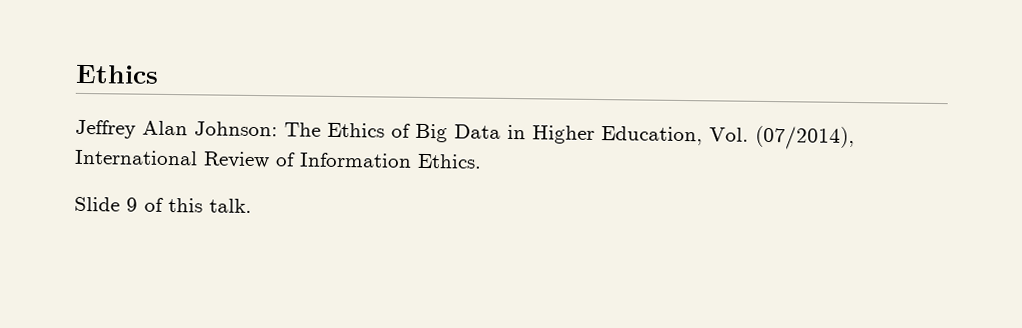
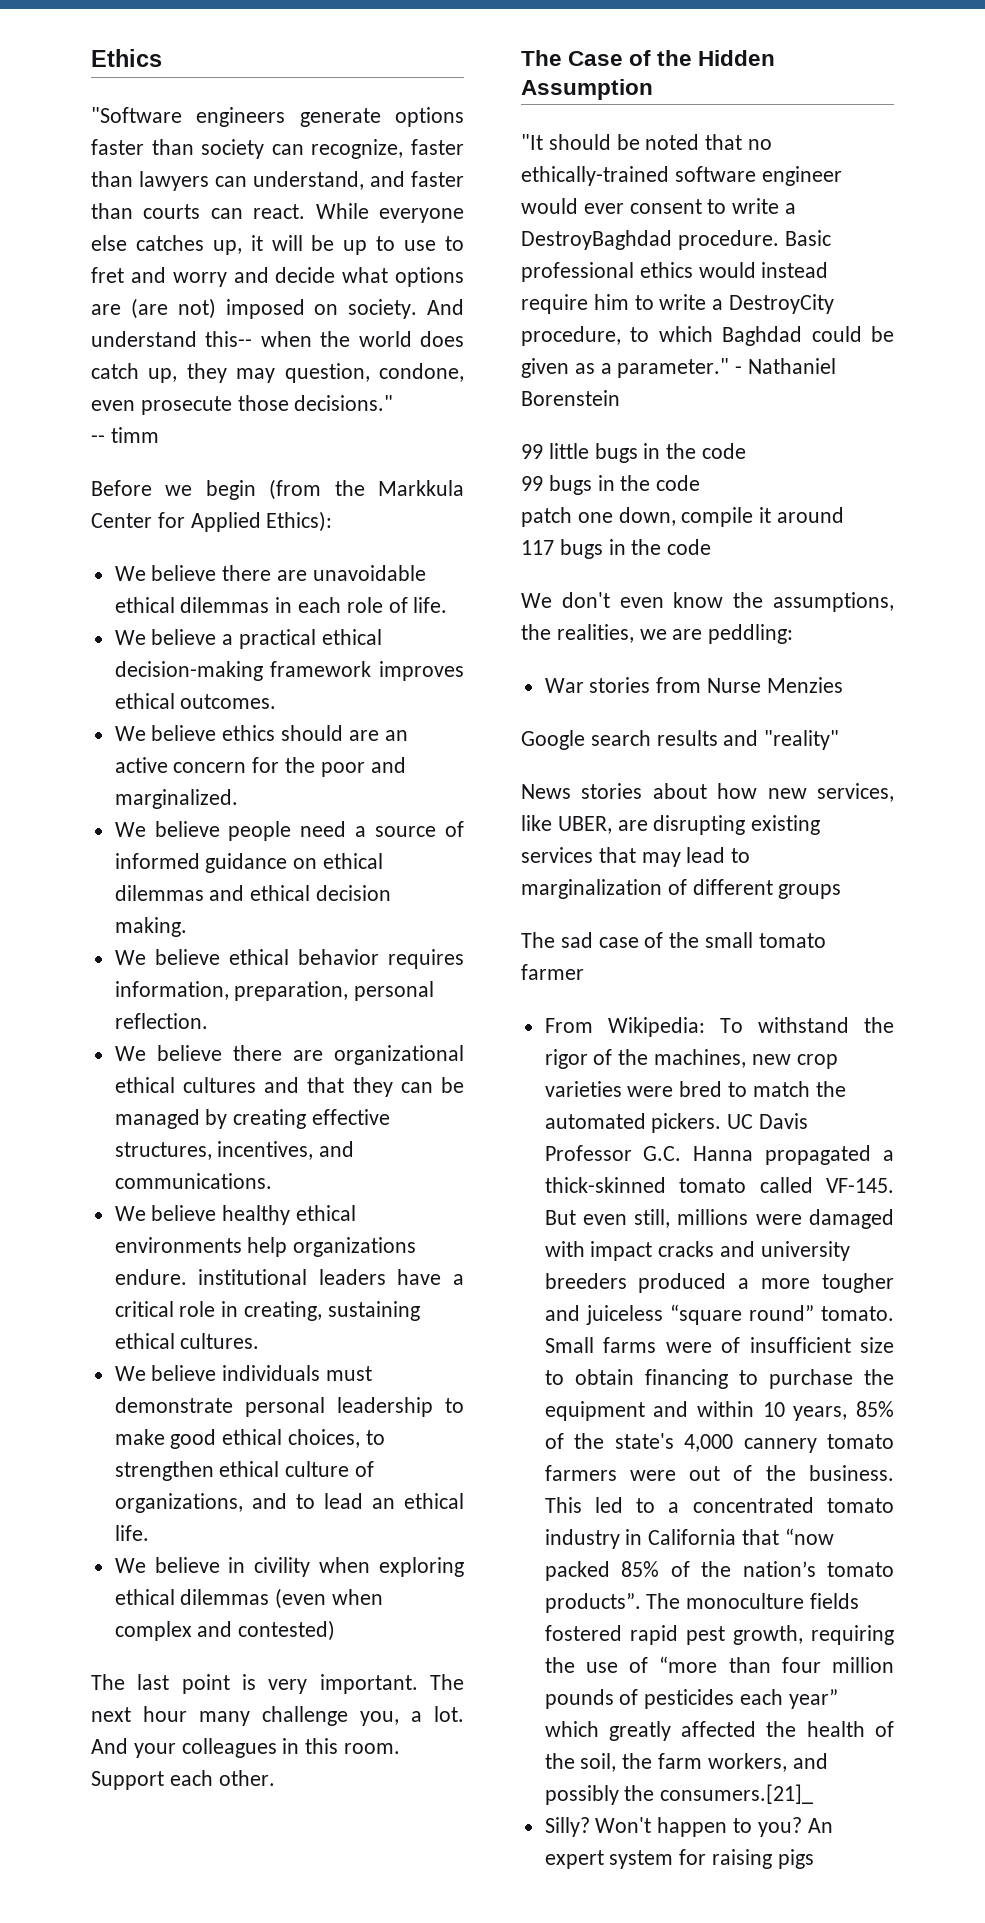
- Jeffrey Alan Johnson: The Ethics of Big Data in Higher Education, Vol. (07/2014), International Review of Information Ethics.
- Slide 9 of this talk.
+ "Software engineers generate options faster than society can recognize, faster than lawyers can understand, and faster than courts can react. While everyone else catches up, it will be up to use to fret and worry and decide what options are (are not) imposed on society. And understand this-- when the world does catch up, they may question, condone, even prosecute those decisions."
+ -- timm
+ Before we begin (from the Markkula Center for Applied Ethics):
+ We believe there are unavoidable ethical dilemmas in each role of life.
+ We believe a practical ethical decision-making framework improves ethical outcomes.
+ We believe ethics should are an active concern for the poor and marginalized.
+ We believe people need a source of informed guidance on ethical dilemmas and ethical decision making.
+ We believe ethical behavior requires information, preparation, personal reflection.
+ We believe there are organizational ethical cultures and that they can be managed by creating effective structures, incentives, and communications.
+ We believe healthy ethical environments help organizations endure. institutional leaders have a critical role in creating, sustaining ethical cultures.
+ We believe individuals must demonstrate personal leadership to make good ethical choices, to strengthen ethical culture of organizations, and to lead an ethical life.
+ We believe in civility when exploring ethical dilemmas (even when complex and contested)
+ The last point is very important. The next hour many challenge you, a lot. And your colleagues in this room. Support each other.
+ The Case of the Hidden Assumption
+ "It should be noted that no ethically-trained software engineer would ever consent to write a DestroyBaghdad procedure. Basic professional ethics would instead require him to write a DestroyCity procedure, to which Baghdad could be given as a parameter." - Nathaniel Borenstein
+ 99 little bugs in the code
+ 99 bugs in the code
+ patch one down, compile it around
+ 117 bugs in the code
+ We don't even know the assumptions, the realities, we are peddling:
+ War stories from Nurse Menzies
+ Google search results and "reality"
+ News stories about how new services, like UBER, are disrupting existing services that may lead to marginalization of different groups
+ The sad case of the small tomato farmer
+ From Wikipedia: To withstand the rigor of the machines, new crop varieties were bred to match the automated pickers. UC Davis Professor G.C. Hanna propagated a thick-skinned tomato called VF-145. But even still, millions were damaged with impact cracks and university breeders produced a more tougher and juiceless “square round” tomato. Small farms were of insufficient size to obtain financing to purchase the equipment and within 10 years, 85% of the state's 4,000 cannery tomato farmers were out of the business. This led to a concentrated tomato industry in California that “now packed 85% of the nation’s tomato products”. The monoculture fields fostered rapid pest growth, requiring the use of “more than four million pounds of pesticides each year” which greatly affected the health of the soil, the farm workers, and possibly the consumers.[21]_
+ Silly? Won't happen to you? An expert system for raising pigs

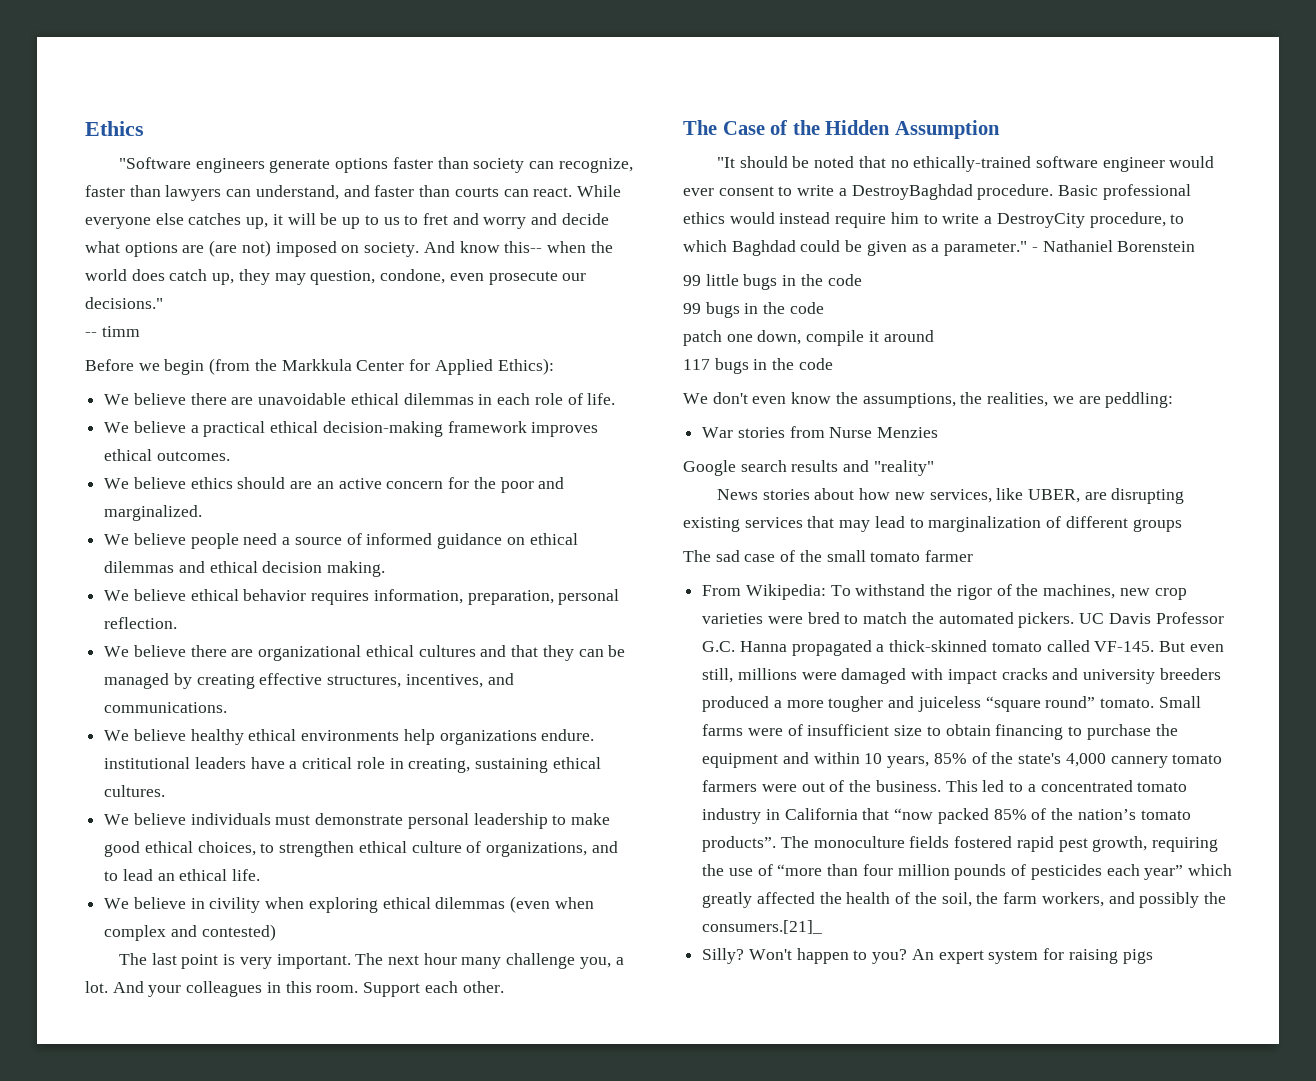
- While everyone else catches up, it will be up to use to fret and worry and decide what options are (are not) imposed on society.
+ While everyone else catches up, it will be up to us to fret and worry and decide what options are (are not) imposed on society.
- And understand this-- when the world does catch up, they may question, condone, even prosecute those decisions."
+ And know this-- when the world does catch up, they may question, condone, even prosecute our decisions."

